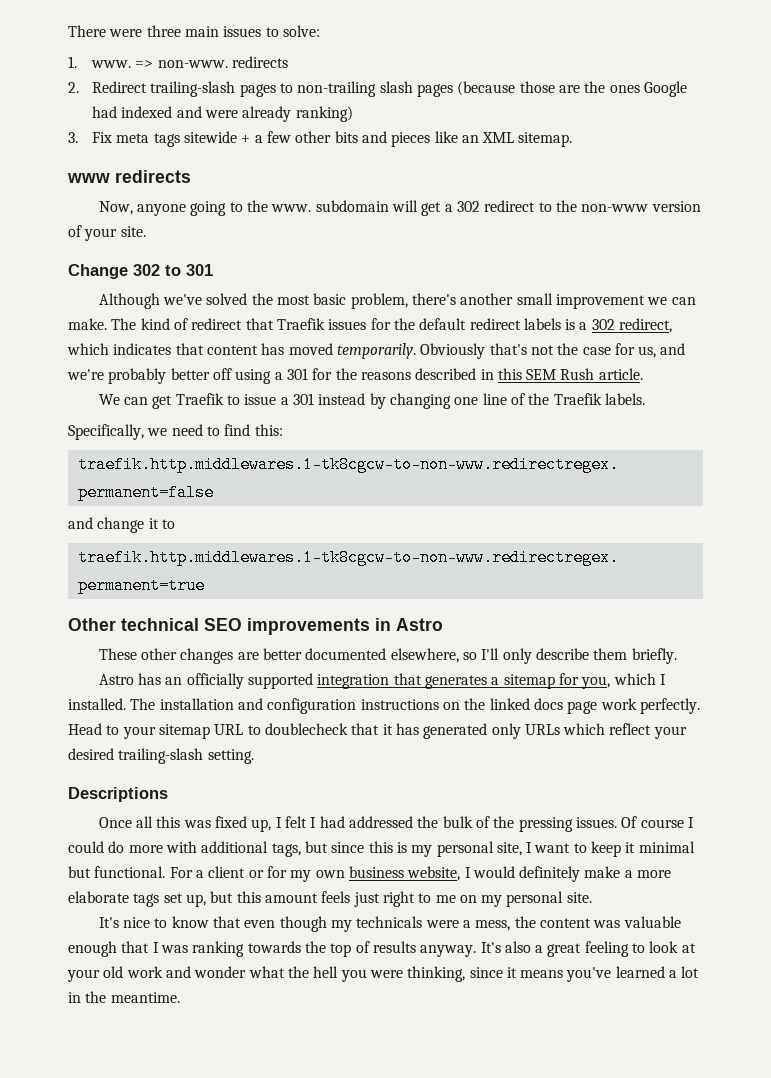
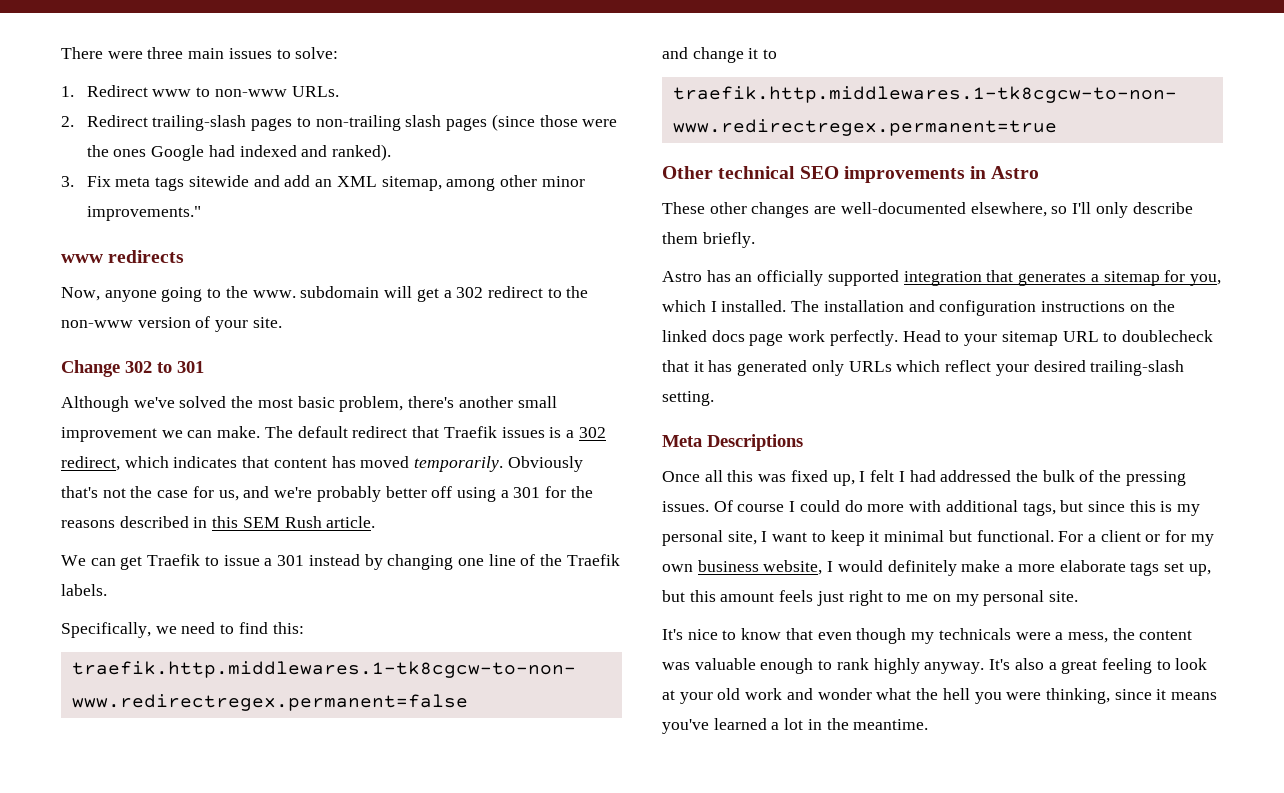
- 1. www. => non-www. redirects
+ 1. Redirect www to non-www URLs.
- 2. Redirect trailing-slash pages to non-trailing slash pages (because those are the ones Google had indexed and were already ranking)
+ 2. Redirect trailing-slash pages to non-trailing slash pages (since those were the ones Google had indexed and ranked).
- 3. Fix meta tags sitewide + a few other bits and pieces like an XML sitemap.
+ 3. Fix meta tags sitewide and add an XML sitemap, among other minor improvements."
- The kind of redirect that Traefik issues for the default redirect labels is a 302 redirect, which indicates that content has moved temporarily.
+ The default redirect that Traefik issues is a 302 redirect, which indicates that content has moved temporarily.
- These other changes are better documented elsewhere, so I'll only describe them briefly.
+ These other changes are well-documented elsewhere, so I'll only describe them briefly.
- Descriptions
+ Meta Descriptions
- It's nice to know that even though my technicals were a mess, the content was valuable enough that I was ranking towards the top of results anyway.
+ It's nice to know that even though my technicals were a mess, the content was valuable enough to rank highly anyway.

